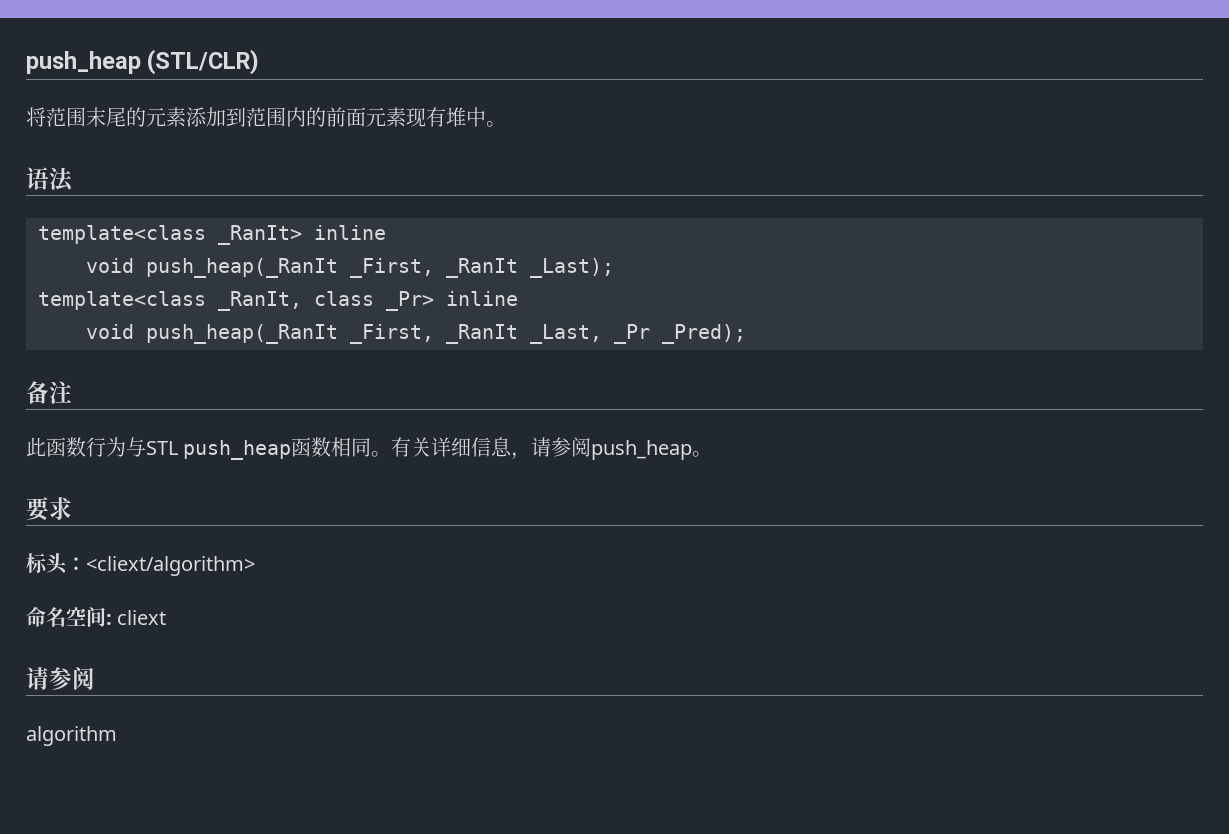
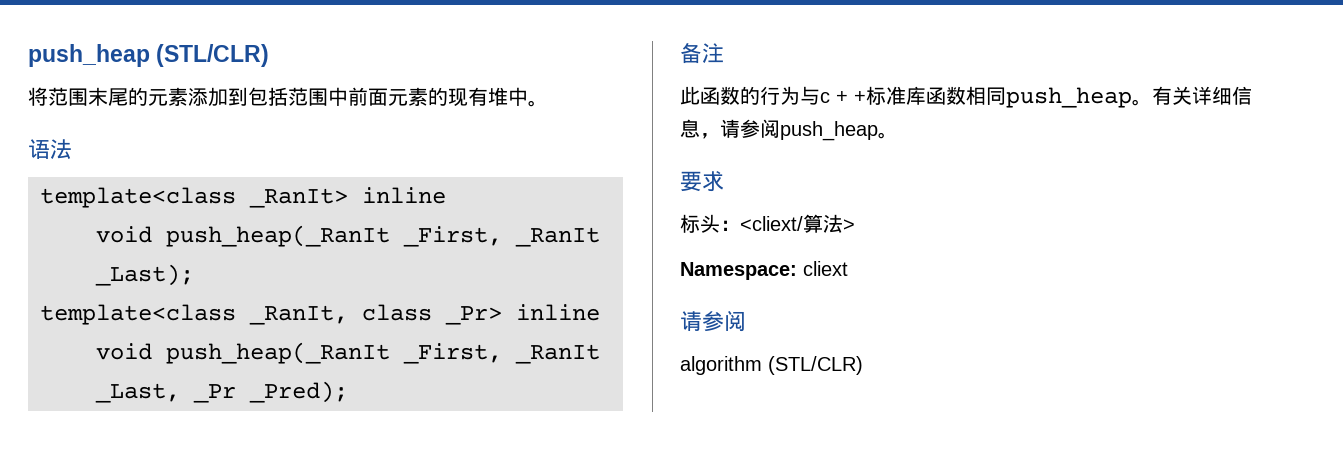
- 将范围末尾的元素添加到范围内的前面元素现有堆中。
+ 将范围末尾的元素添加到包括范围中前面元素的现有堆中。
- 此函数行为与STL push_heap函数相同。
+ 此函数的行为与c + +标准库函数相同push_heap。
- 标头：<cliext/algorithm>
- 命名空间: cliext
+ 标头：<cliext/算法>
+ Namespace: cliext
- algorithm
+ algorithm (STL/CLR)

